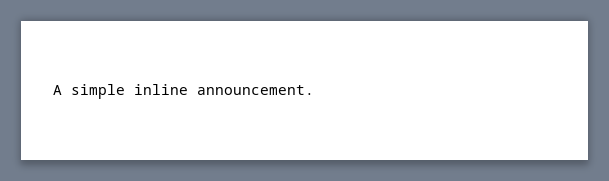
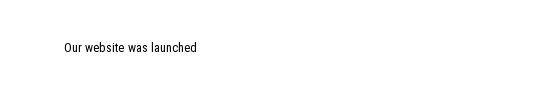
- A simple inline announcement.
+ Our website was launched

